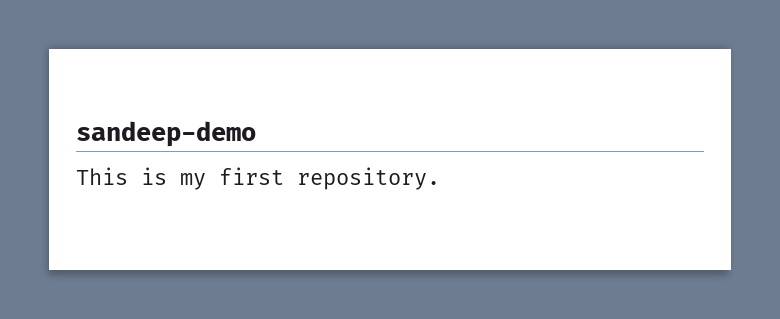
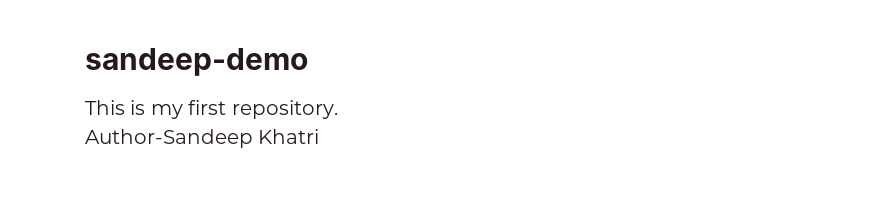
+ Author-Sandeep Khatri

